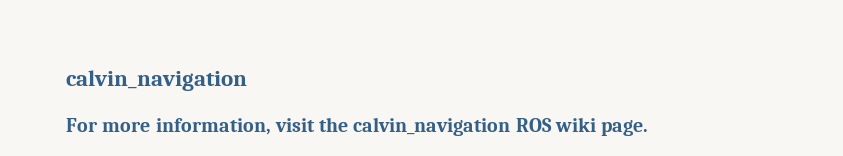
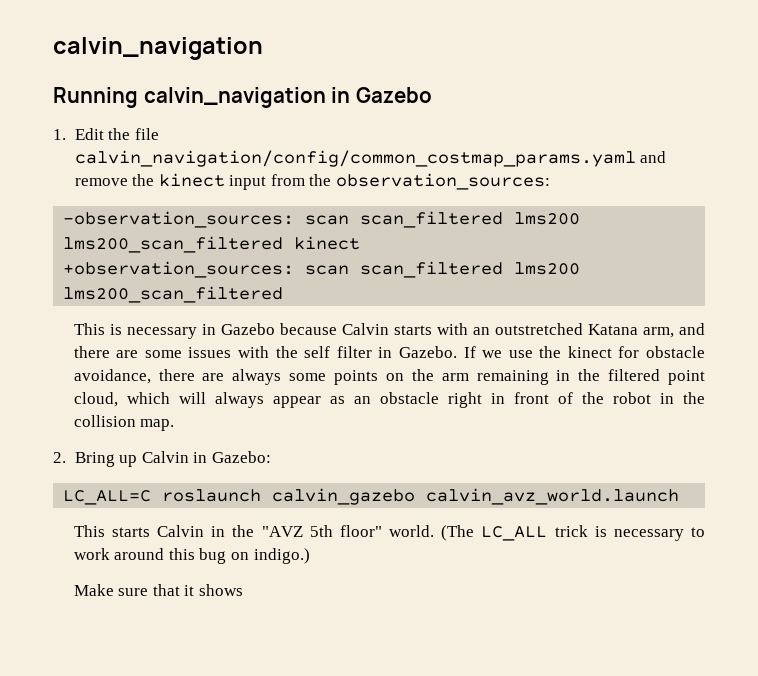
- For more information, visit the calvin_navigation ROS wiki page.
+ Running calvin_navigation in Gazebo
+ 1. Edit the file calvin_navigation/config/common_costmap_params.yaml and remove the kinect input from the observation_sources:
+ -observation_sources: scan scan_filtered lms200 lms200_scan_filtered kinect
+ +observation_sources: scan scan_filtered lms200 lms200_scan_filtered
+ This is necessary in Gazebo because Calvin starts with an outstretched Katana arm, and there are some issues with the self filter in Gazebo. If we use the kinect for obstacle avoidance, there are always some points on the arm remaining in the filtered point cloud, which will always appear as an obstacle right in front of the robot in the collision map.
+ 2. Bring up Calvin in Gazebo:
+ LC_ALL=C roslaunch calvin_gazebo calvin_avz_world.launch
+ This starts Calvin in the "AVZ 5th floor" world. (The LC_ALL trick is necessary to work around this bug on indigo.)
+ Make sure that it shows

